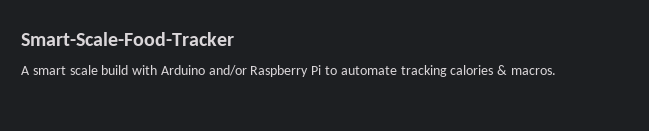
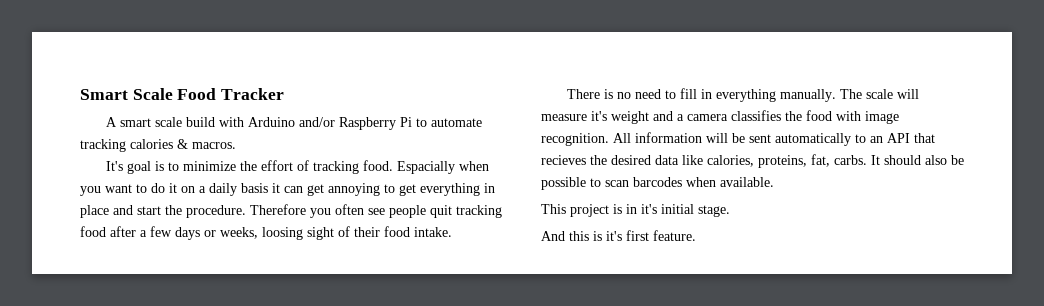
- Smart-Scale-Food-Tracker
+ Smart Scale Food Tracker
+ It's goal is to minimize the effort of tracking food. Espacially when you want to do it on a daily basis it can get annoying to get everything in place and start the procedure. Therefore you often see people quit tracking food after a few days or weeks, loosing sight of their food intake.
+ There is no need to fill in everything manually. The scale will measure it's weight and a camera classifies the food with image recognition. All information will be sent automatically to an API that recieves the desired data like calories, proteins, fat, carbs. It should also be possible to scan barcodes when available.
+ This project is in it's initial stage.
+ And this is it's first feature.

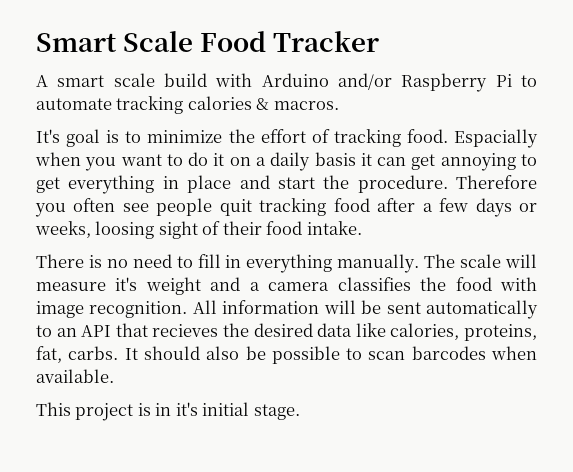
- And this is it's first feature.

